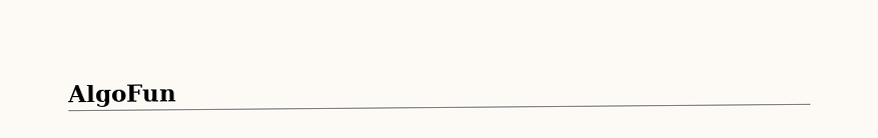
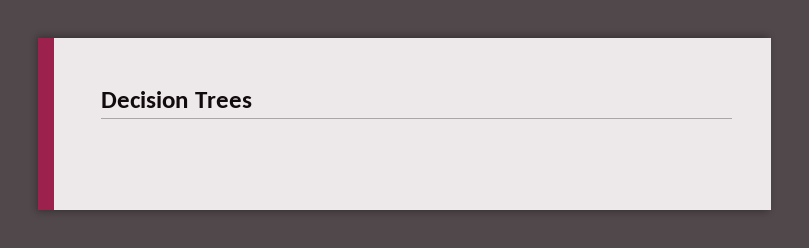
- AlgoFun
+ Decision Trees

